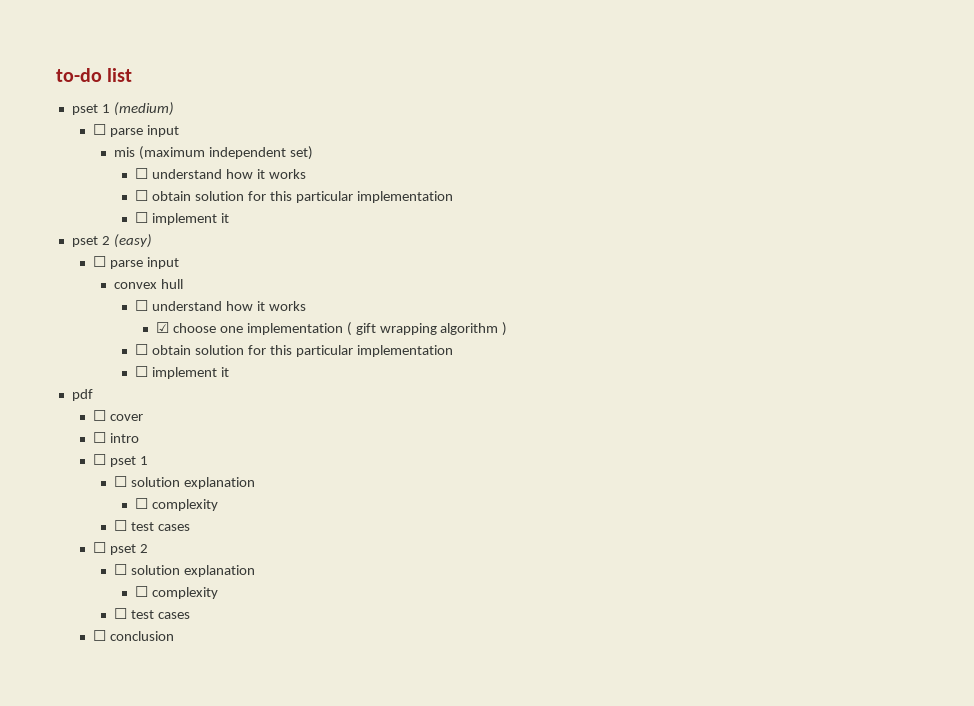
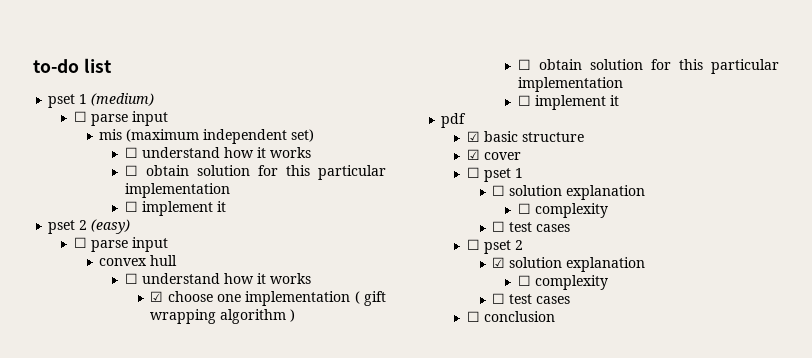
- ☐ cover
+ ☑ basic structure
+ ☑ cover
- ☐ intro
  ☐ pset 2
- ☐ solution explanation
+ ☑ solution explanation

